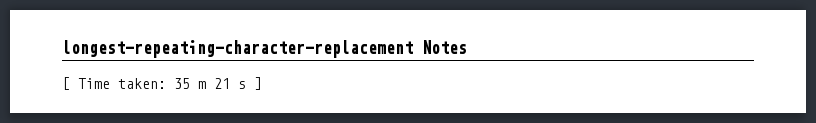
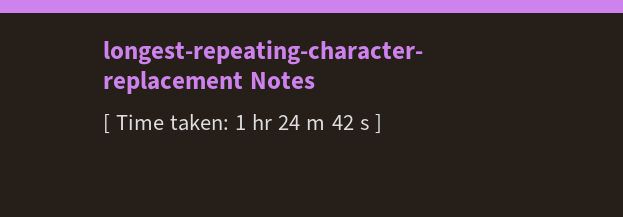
- [ Time taken: 35 m 21 s ]
+ [ Time taken: 1 hr 24 m 42 s ]

